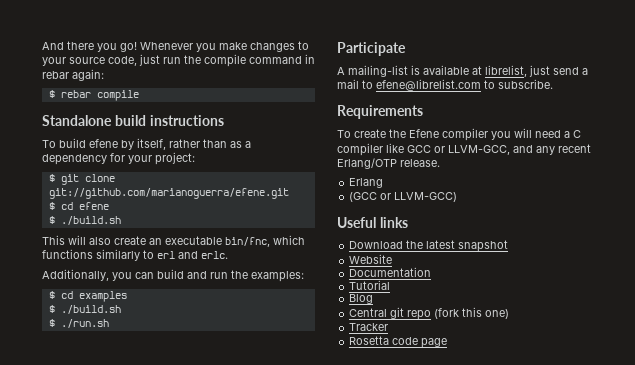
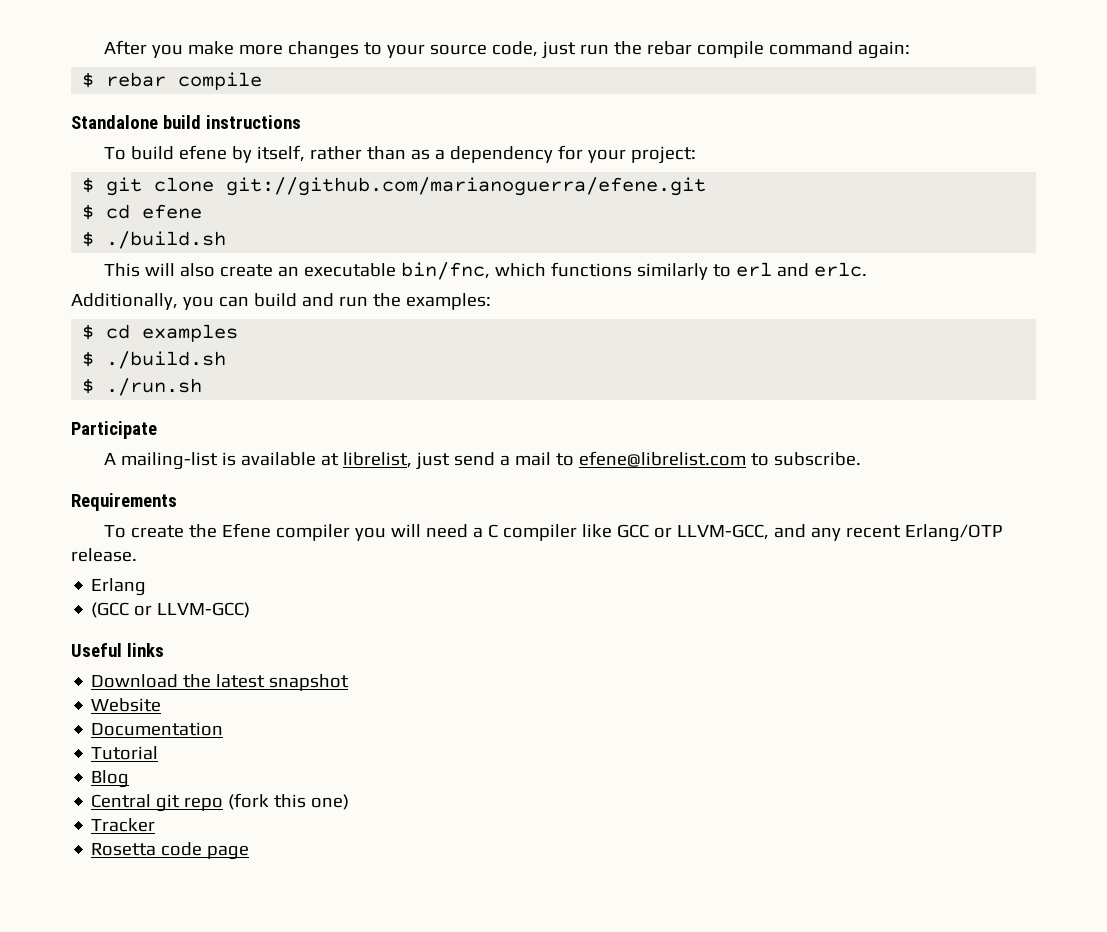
- And there you go! Whenever you make changes to your source code, just run the compile command in rebar again:
+ After you make more changes to your source code, just run the rebar compile command again:

